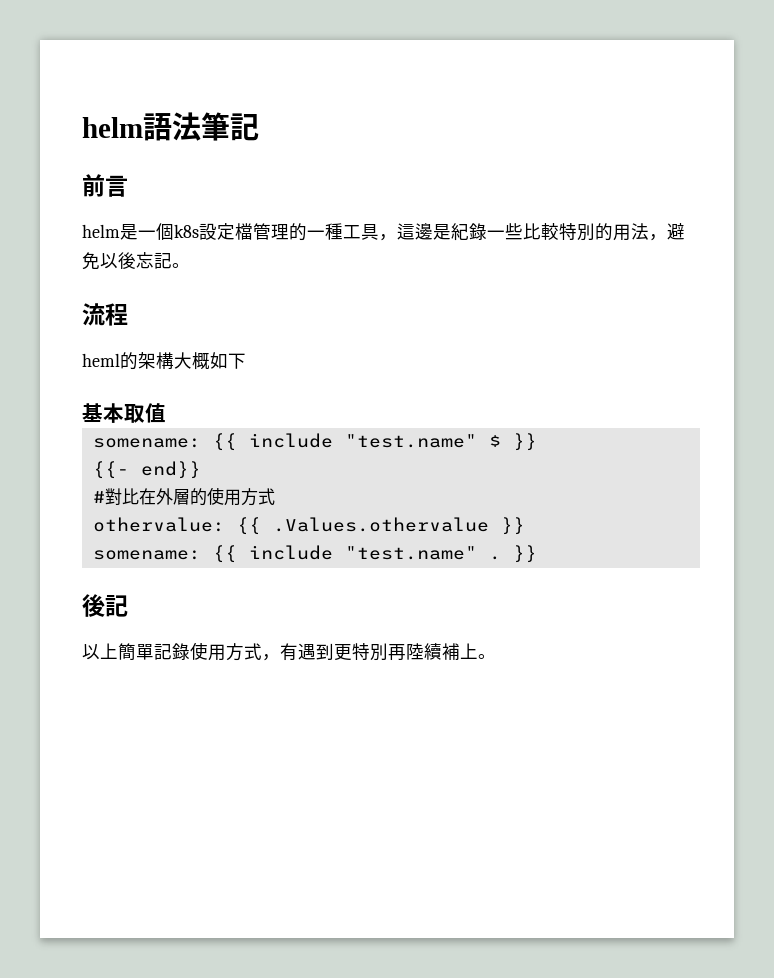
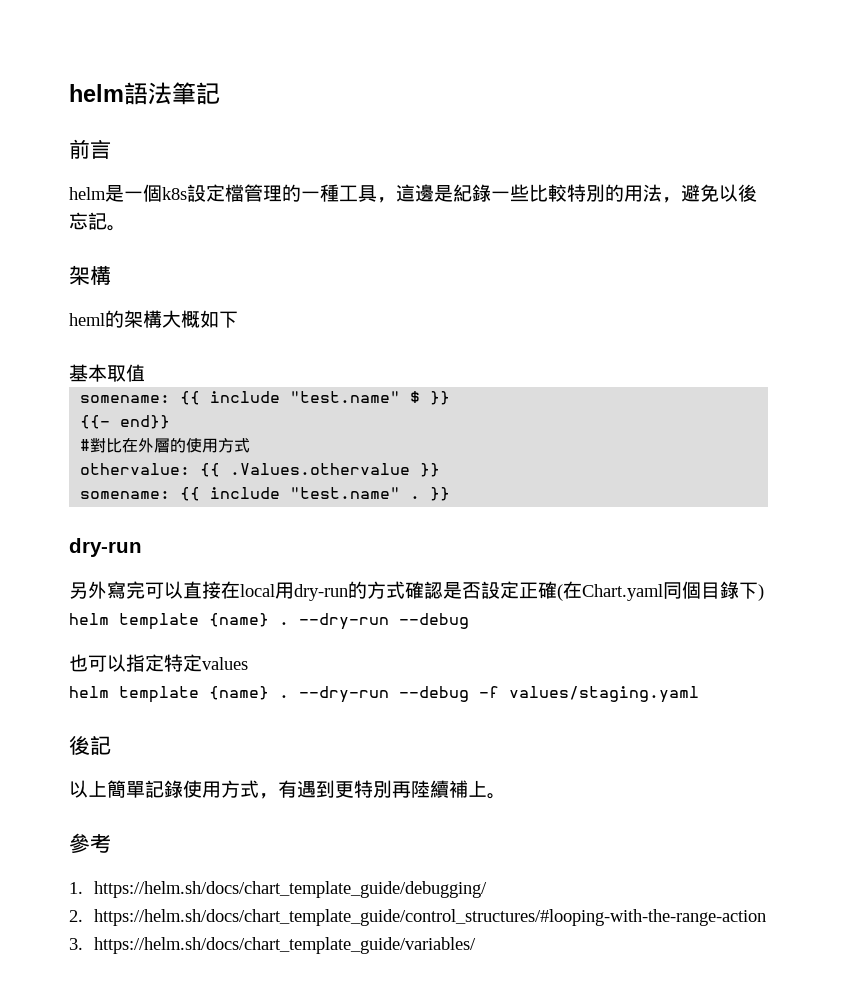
  helm是一個k8s設定檔管理的一種工具，這邊是紀錄一些比較特別的用法，避免以後忘記。
- 流程
+ 架構
  somename: {{ include "test.name" . }}
+ dry-run
+ 另外寫完可以直接在local用dry-run的方式確認是否設定正確(在Chart.yaml同個目錄下) helm template {name} . --dry-run --debug
+ 也可以指定特定values
+ helm template {name} . --dry-run --debug -f values/staging.yaml
+ 參考
+ 1. https://helm.sh/docs/chart_template_guide/debugging/
+ 2. https://helm.sh/docs/chart_template_guide/control_structures/#looping-with-the-range-action
+ 3. https://helm.sh/docs/chart_template_guide/variables/

